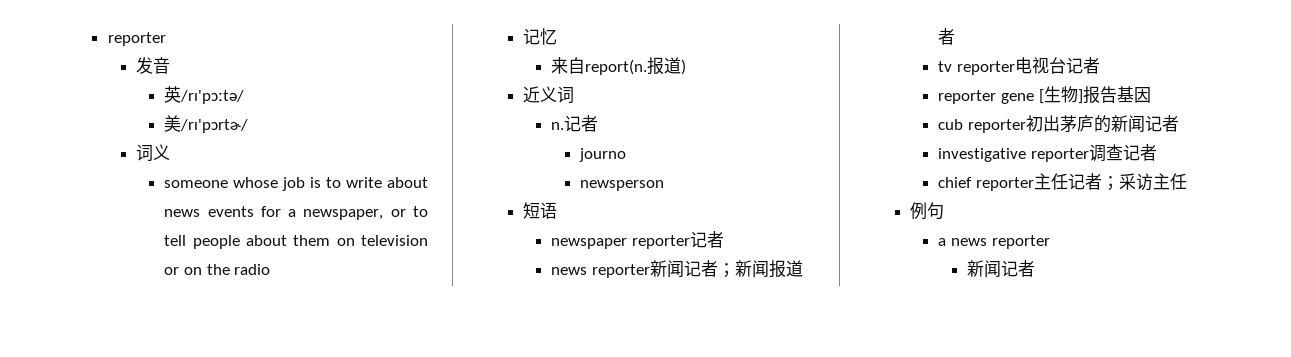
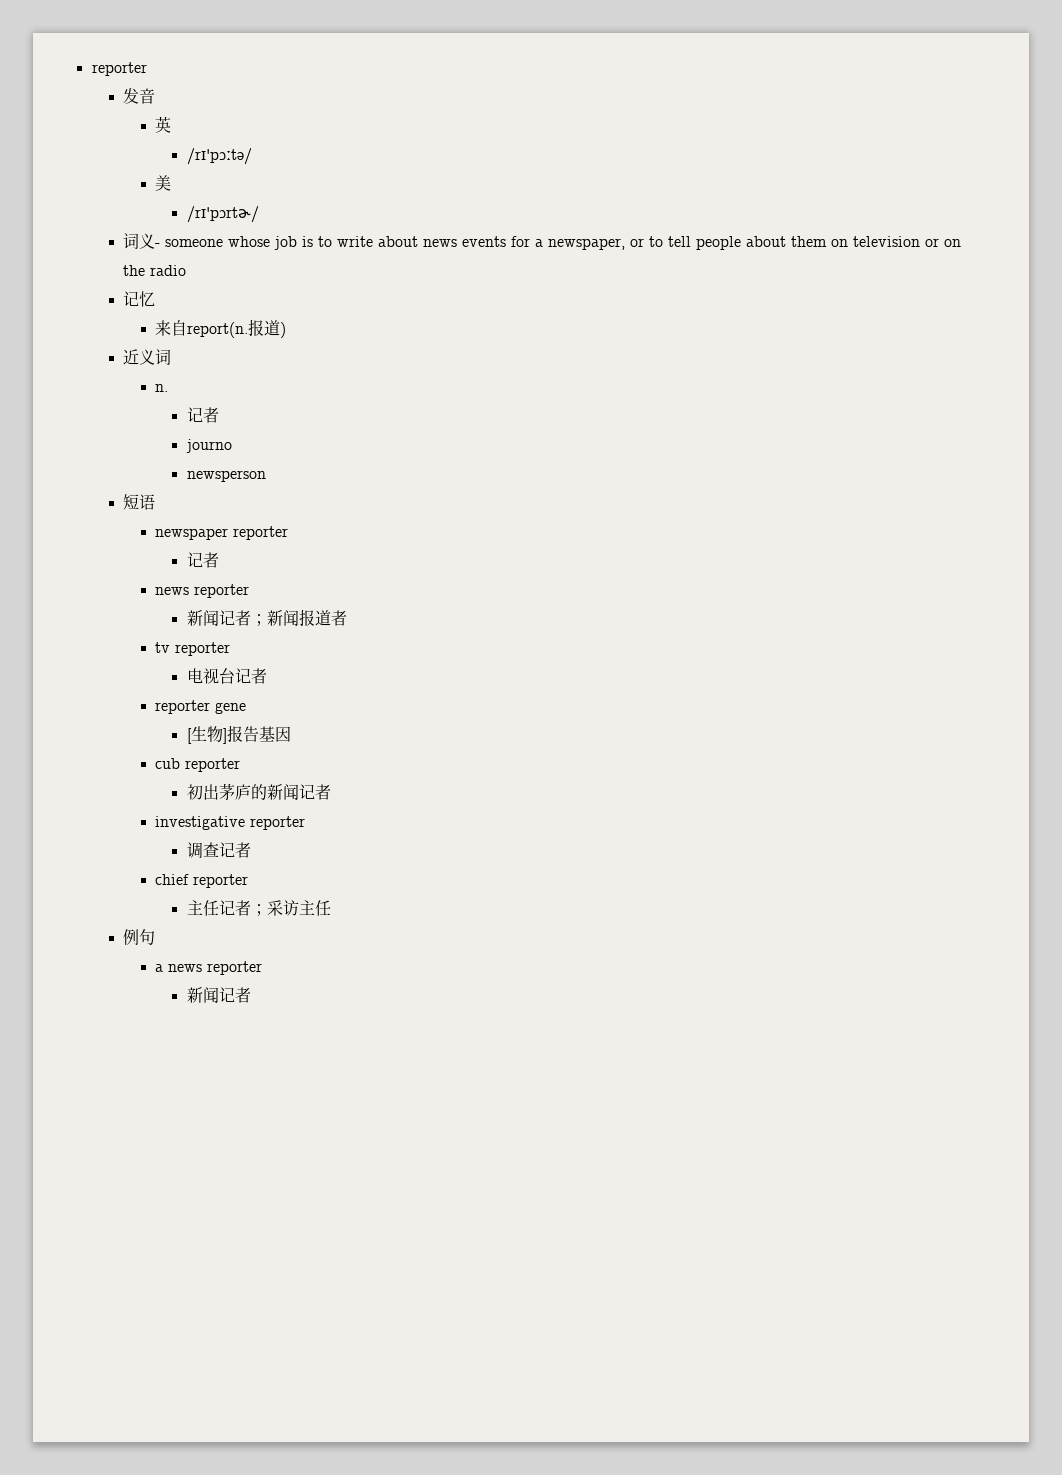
- 英/rɪ'pɔːtə/
+ 英
+ /rɪ'pɔːtə/
- 美/rɪ'pɔrtɚ/
+ 美
+ /rɪ'pɔrtɚ/
- 词义
- someone whose job is to write about news events for a newspaper, or to tell people about them on television or on the radio
+ 词义- someone whose job is to write about news events for a newspaper, or to tell people about them on television or on the radio
- n.记者
+ n.
+ 记者
- newspaper reporter记者
- news reporter新闻记者；新闻报道者
+ newspaper reporter
+ 记者
+ news reporter
+ 新闻记者；新闻报道者
- tv reporter电视台记者
+ tv reporter
+ 电视台记者
- reporter gene [生物]报告基因
+ reporter gene
+ [生物]报告基因
- cub reporter初出茅庐的新闻记者
+ cub reporter
+ 初出茅庐的新闻记者
- investigative reporter调查记者
+ investigative reporter
+ 调查记者
- chief reporter主任记者；采访主任
+ chief reporter
+ 主任记者；采访主任

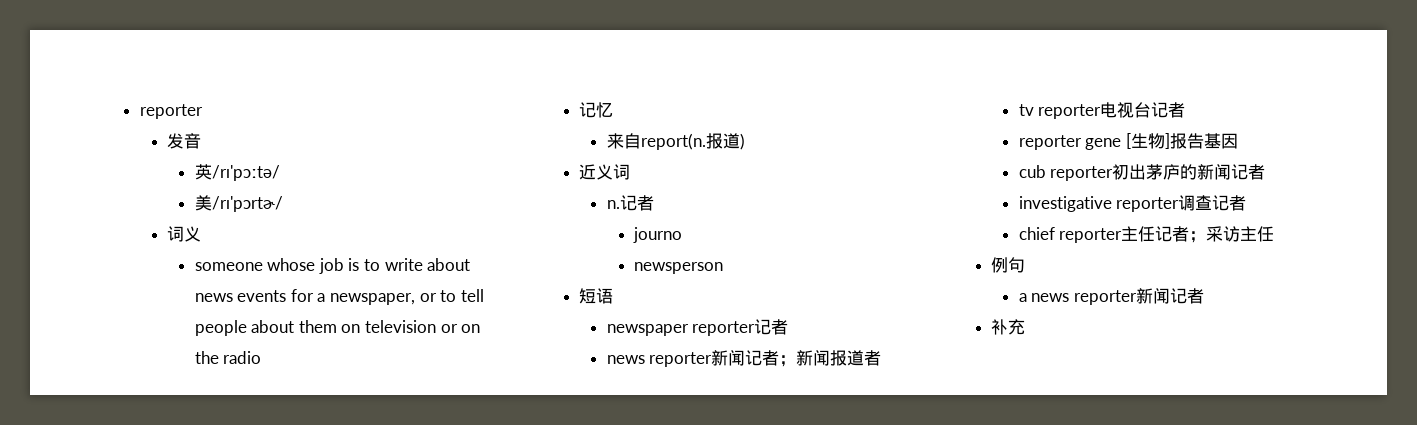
- 英
- /rɪ'pɔːtə/
+ 英/rɪ'pɔːtə/
- 美
- /rɪ'pɔrtɚ/
+ 美/rɪ'pɔrtɚ/
- 词义- someone whose job is to write about news events for a newspaper, or to tell people about them on television or on the radio
+ 词义
+ someone whose job is to write about news events for a newspaper, or to tell people about them on television or on the radio
- n.
- 记者
+ n.记者
- newspaper reporter
- 记者
- news reporter
- 新闻记者；新闻报道者
+ newspaper reporter记者
+ news reporter新闻记者；新闻报道者
- tv reporter
- 电视台记者
+ tv reporter电视台记者
- reporter gene
- [生物]报告基因
+ reporter gene [生物]报告基因
- cub reporter
- 初出茅庐的新闻记者
+ cub reporter初出茅庐的新闻记者
- investigative reporter
- 调查记者
+ investigative reporter调查记者
- chief reporter
- 主任记者；采访主任
+ chief reporter主任记者；采访主任
- a news reporter
- 新闻记者
+ a news reporter新闻记者
+ 补充

